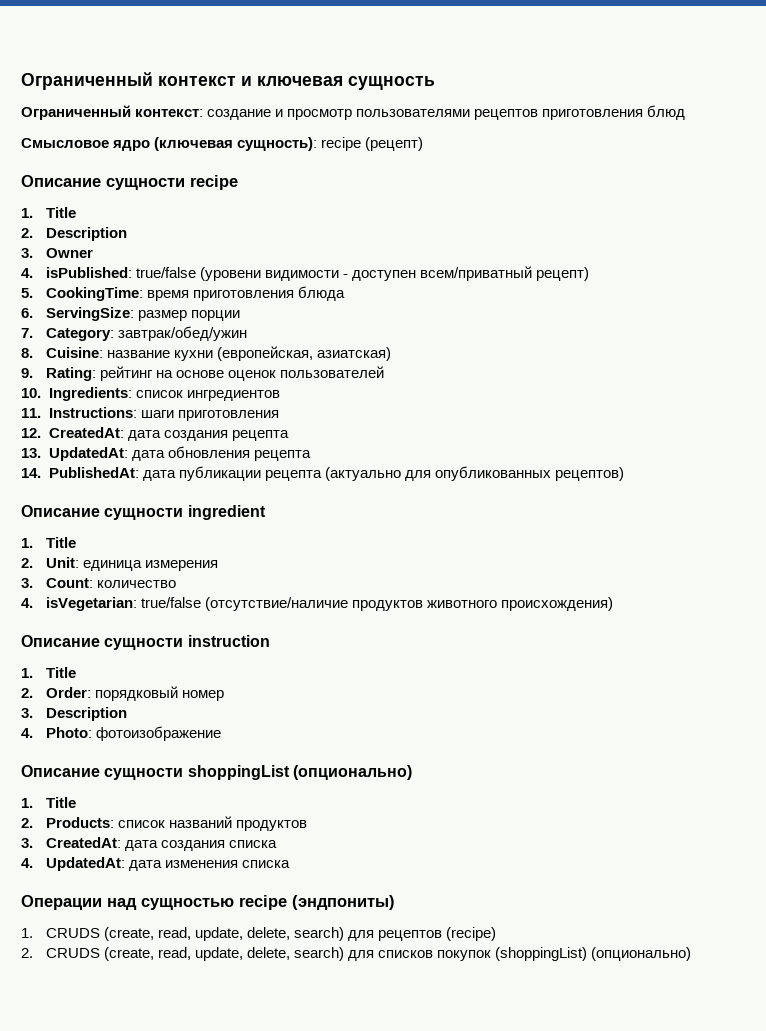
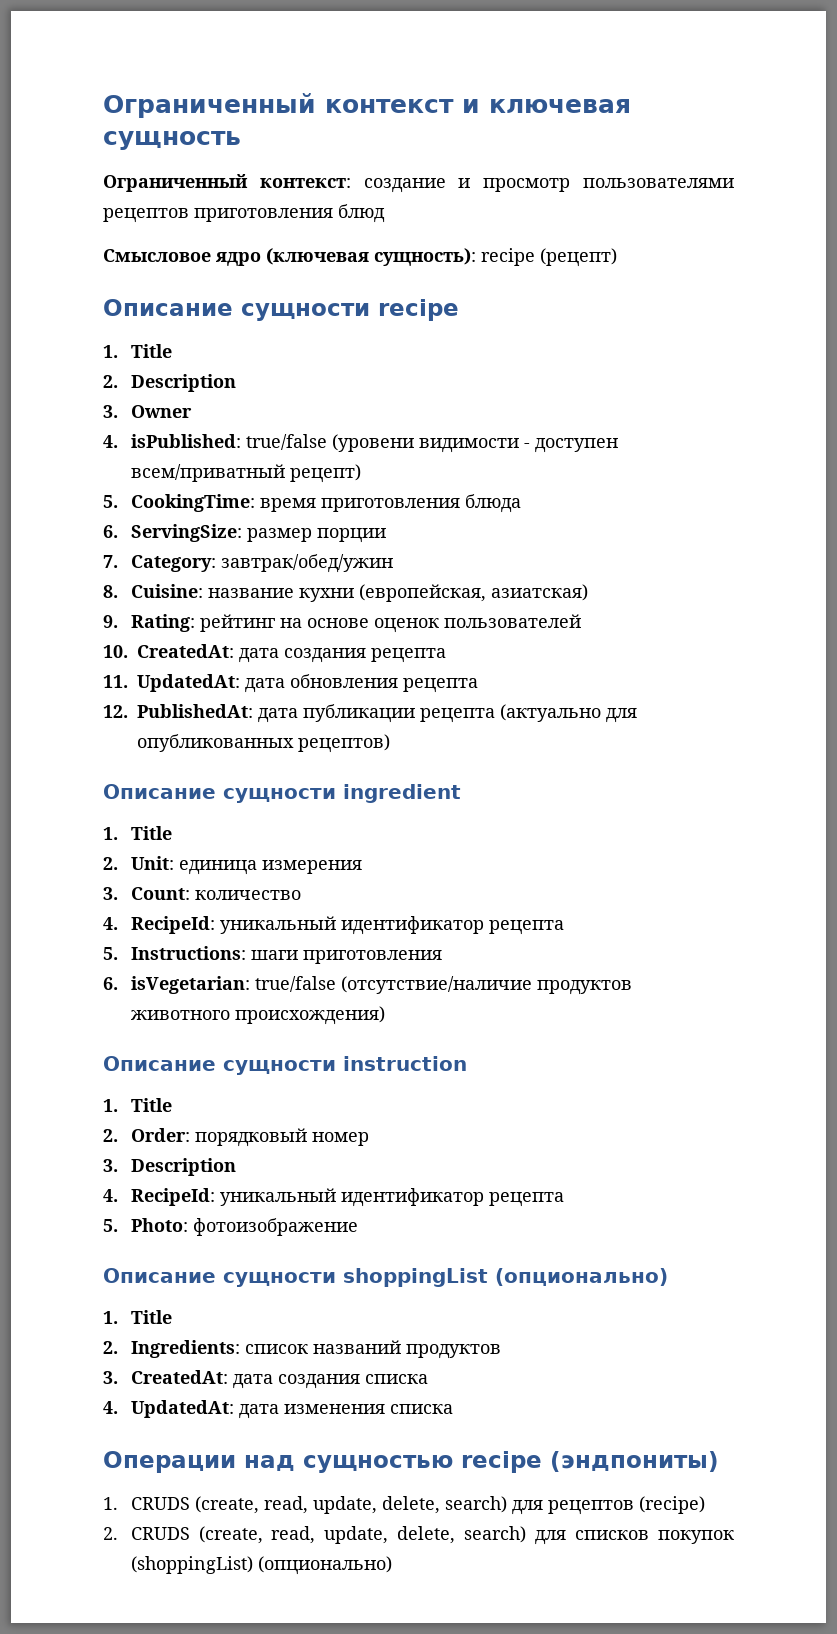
- 10. Ingredients: список ингредиентов
- 11. Instructions: шаги приготовления
- 12. CreatedAt: дата создания рецепта
+ 10. CreatedAt: дата создания рецепта
- 13. UpdatedAt: дата обновления рецепта
+ 11. UpdatedAt: дата обновления рецепта
- 14. PublishedAt: дата публикации рецепта (актуально для опубликованных рецептов)
+ 12. PublishedAt: дата публикации рецепта (актуально для опубликованных рецептов)
  3. Count: количество
- 4. isVegetarian: true/false (отсутствие/наличие продуктов животного происхождения)
+ 4. RecipeId: уникальный идентификатор рецепта
+ 5. Instructions: шаги приготовления
+ 6. isVegetarian: true/false (отсутствие/наличие продуктов животного происхождения)
  3. Description
- 4. Photo: фотоизображение
+ 4. RecipeId: уникальный идентификатор рецепта
+ 5. Photo: фотоизображение
- 2. Products: список названий продуктов
+ 2. Ingredients: список названий продуктов

